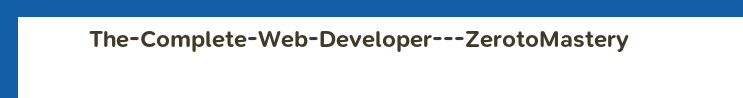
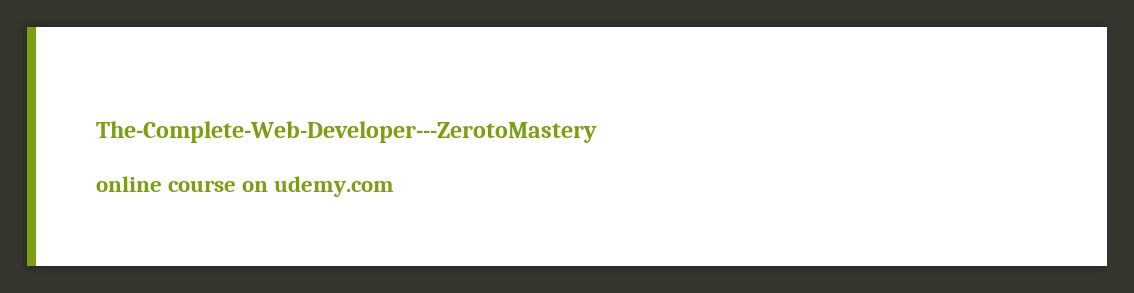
+ online course on udemy.com

